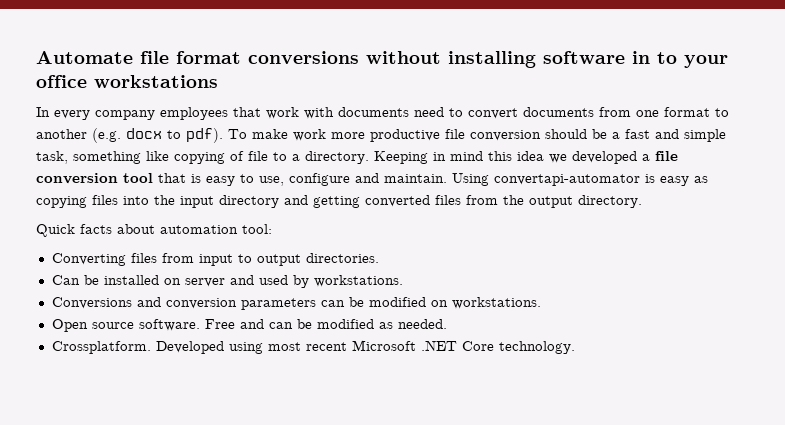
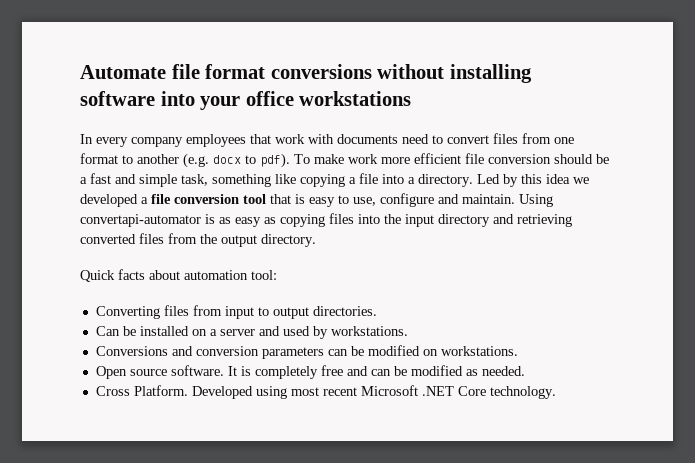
- Automate file format conversions without installing software in to your office workstations
+ Automate file format conversions without installing software into your office workstations
- In every company employees that work with documents need to convert documents from one format to another (e.g. docx to pdf).
+ In every company employees that work with documents need to convert files from one format to another (e.g. docx to pdf).
- To make work more productive file conversion should be a fast and simple task, something like copying of file to a directory. Keeping in mind this idea we developed a file conversion tool that is easy to use, configure and maintain.
+ To make work more efficient file conversion should be a fast and simple task, something like copying a file into a directory. Led by this idea we developed a file conversion tool that is easy to use, configure and maintain.
- Using convertapi-automator is easy as copying files into the input directory and getting converted files from the output directory.
+ Using convertapi-automator is as easy as copying files into the input directory and retrieving converted files from the output directory.
- Can be installed on server and used by workstations.
+ Can be installed on a server and used by workstations.
- Free and can be modified as needed.
+ It is completely free and can be modified as needed.
- Crossplatform.
+ Cross Platform.

